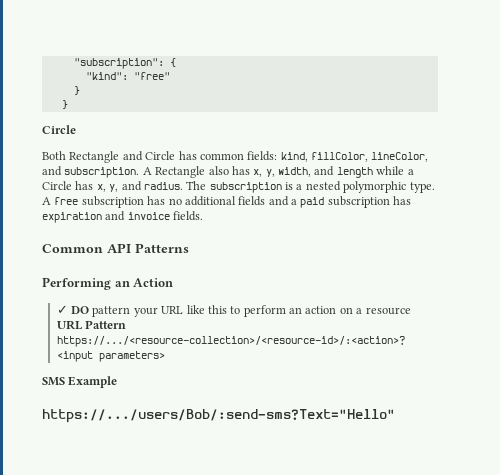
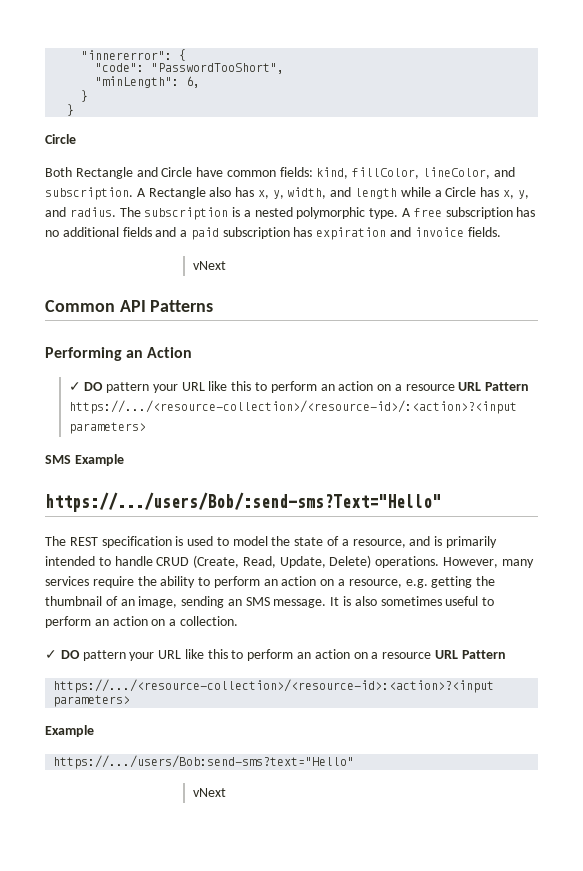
- "subscription": {
+ "innererror": {
- "kind": "free"
+ "code": "PasswordTooShort",
+ "minLength": 6,
- Both Rectangle and Circle has common fields: kind, fillColor, lineColor, and subscription.
+ Both Rectangle and Circle have common fields: kind, fillColor, lineColor, and subscription.
  A free subscription has no additional fields and a paid subscription has expiration and invoice fields.
+ vNext
+ The REST specification is used to model the state of a resource, and is primarily intended to handle CRUD (Create, Read, Update, Delete) operations. However, many services require the ability to perform an action on a resource, e.g. getting the thumbnail of an image, sending an SMS message. It is also sometimes useful to perform an action on a collection.
+ ✓ DO pattern your URL like this to perform an action on a resource URL Pattern
+ https://.../<resource-collection>/<resource-id>:<action>?<input parameters>
+ Example
+ https://.../users/Bob:send-sms?text="Hello"
+ vNext

